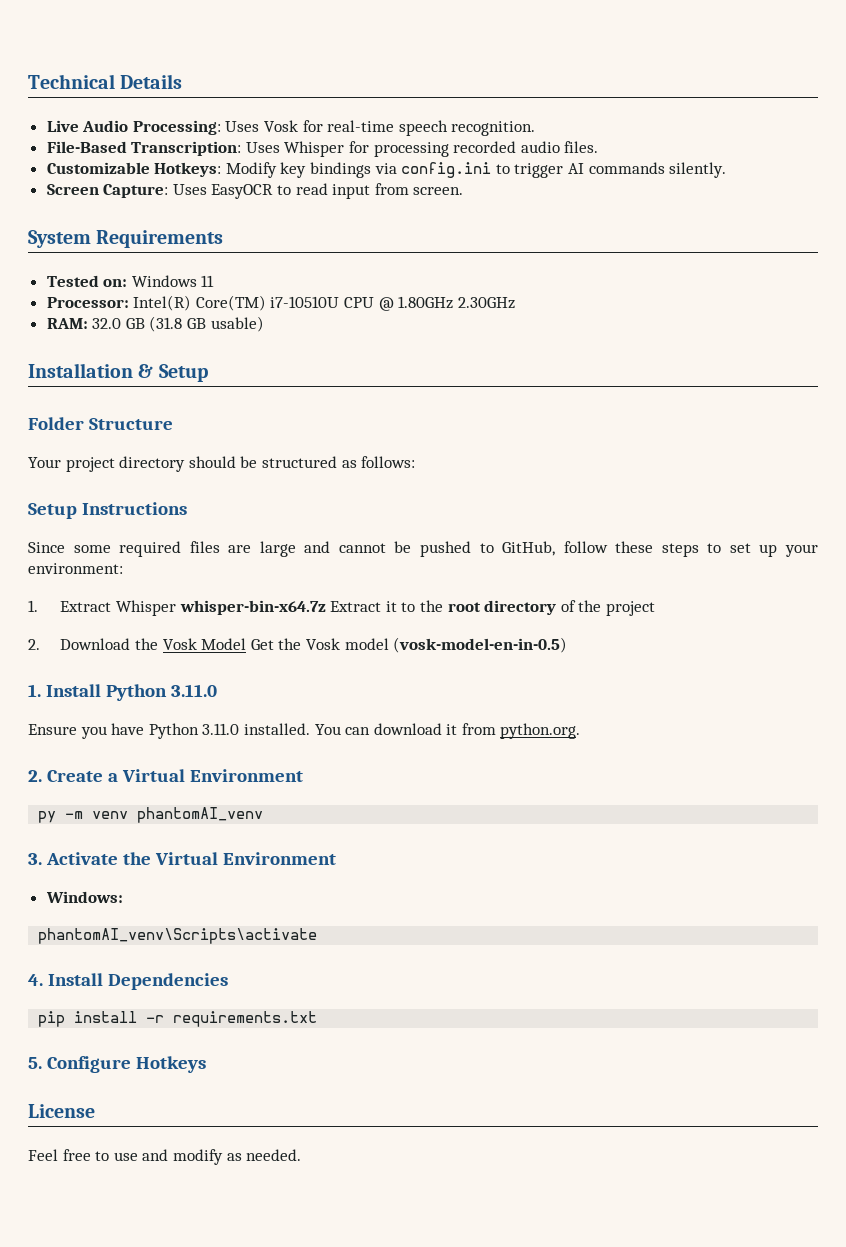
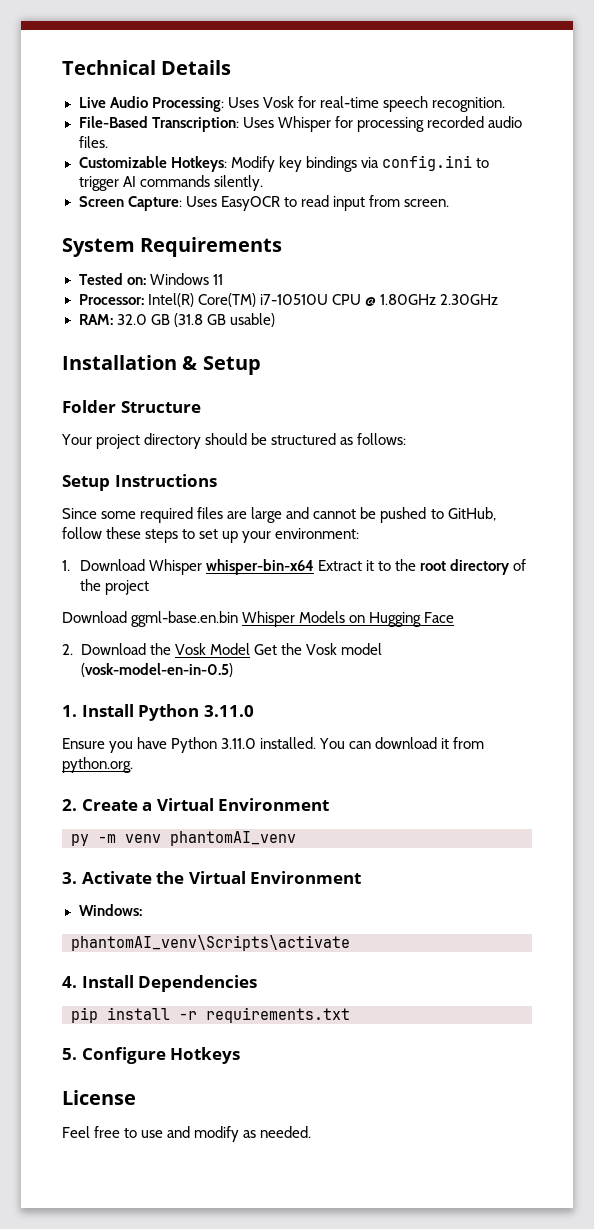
- 1. Extract Whisper whisper-bin-x64.7z Extract it to the root directory of the project
+ 1. Download Whisper whisper-bin-x64 Extract it to the root directory of the project
+ Download ggml-base.en.bin Whisper Models on Hugging Face

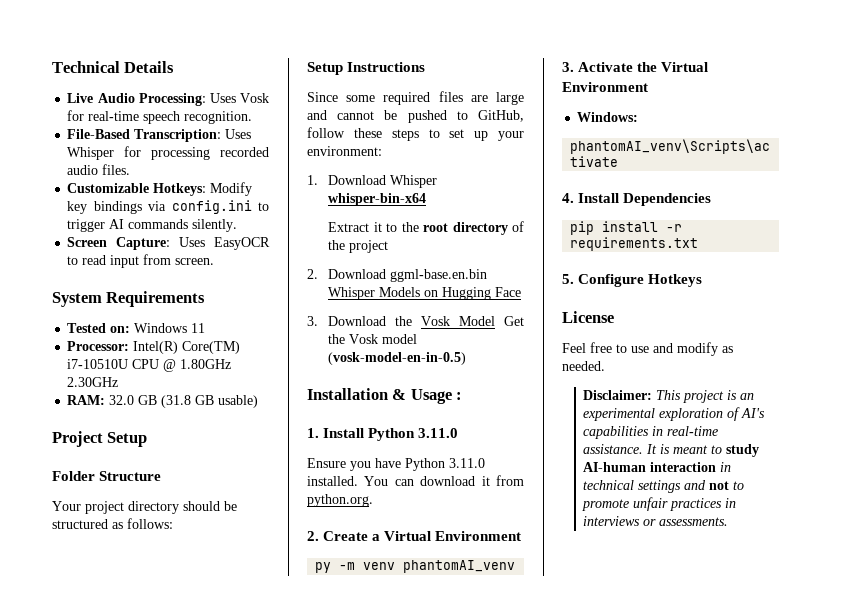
- Installation & Setup
+ Project Setup
- 1. Download Whisper whisper-bin-x64 Extract it to the root directory of the project
+ 1. Download Whisper whisper-bin-x64
+ Extract it to the root directory of the project
- Download ggml-base.en.bin Whisper Models on Hugging Face
+ 2. Download ggml-base.en.bin Whisper Models on Hugging Face
- 2. Download the Vosk Model Get the Vosk model (vosk-model-en-in-0.5)
+ 3. Download the Vosk Model Get the Vosk model (vosk-model-en-in-0.5)
+ Installation & Usage :
+ Disclaimer: This project is an experimental exploration of AI's capabilities in real-time assistance. It is meant to study AI-human interaction in technical settings and not to promote unfair practices in interviews or assessments.

